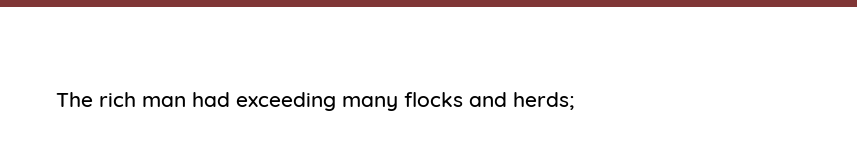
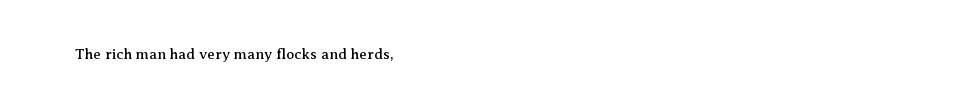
- The rich man had exceeding many flocks and herds;
+ The rich man had very many flocks and herds,

